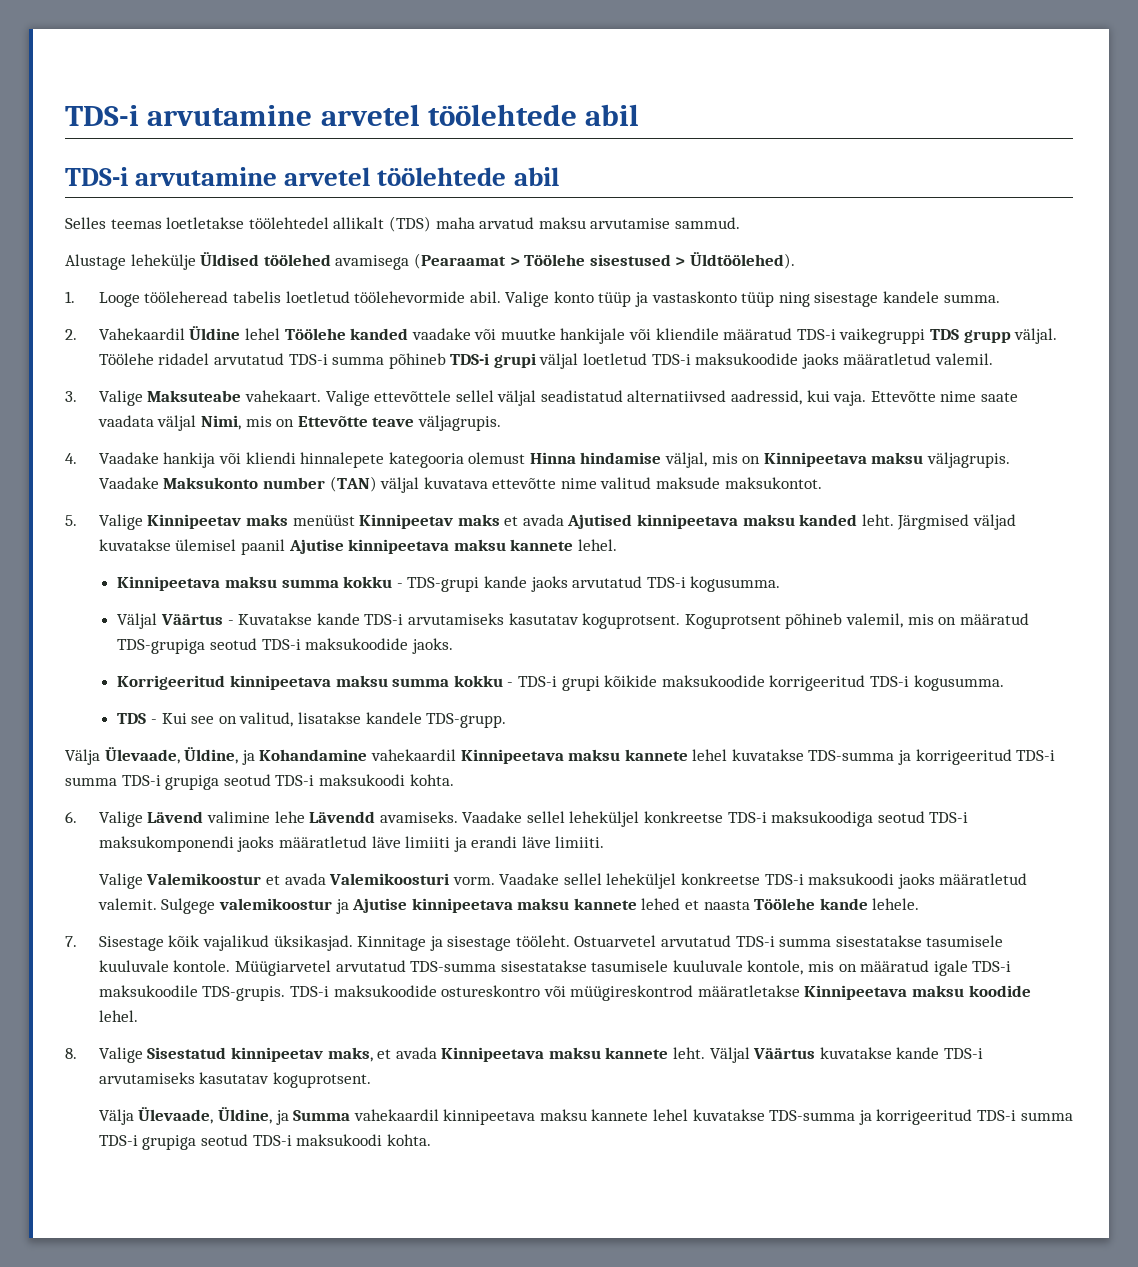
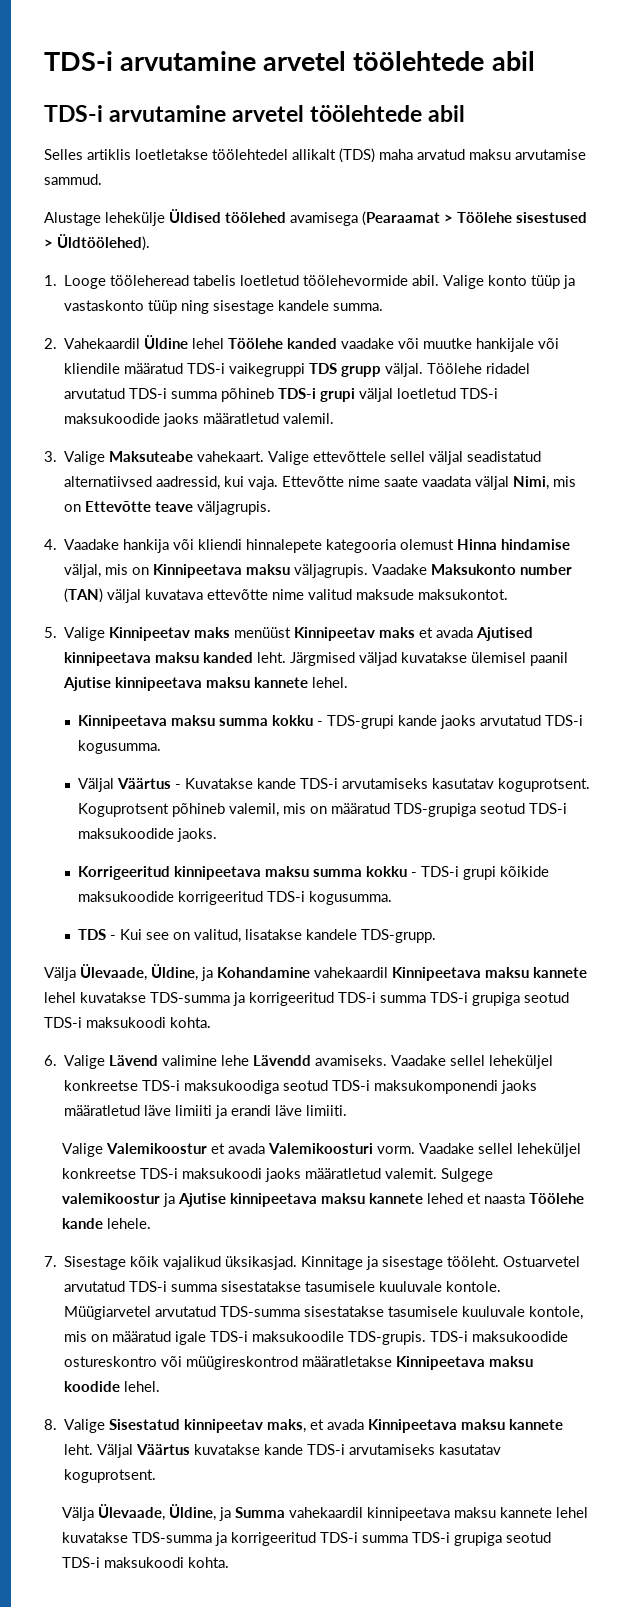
- Selles teemas loetletakse töölehtedel allikalt (TDS) maha arvatud maksu arvutamise sammud.
+ Selles artiklis loetletakse töölehtedel allikalt (TDS) maha arvatud maksu arvutamise sammud.

